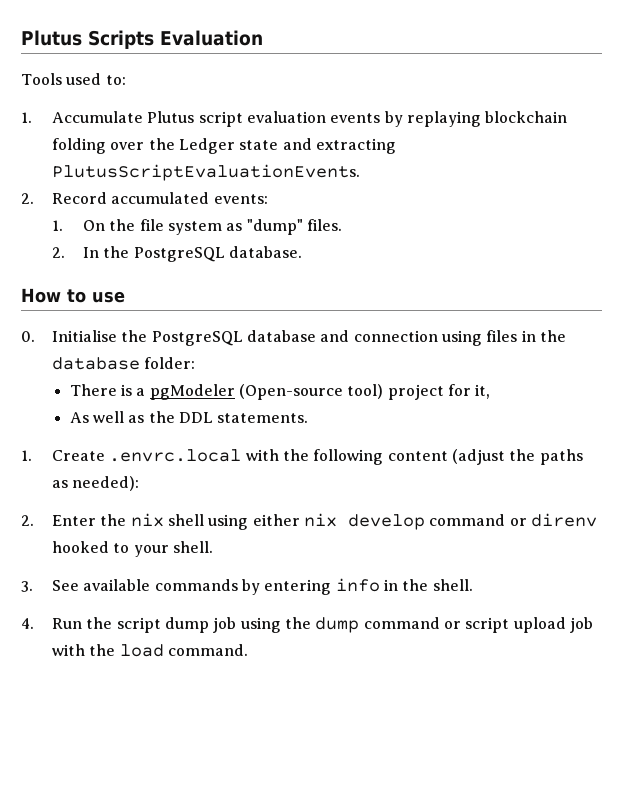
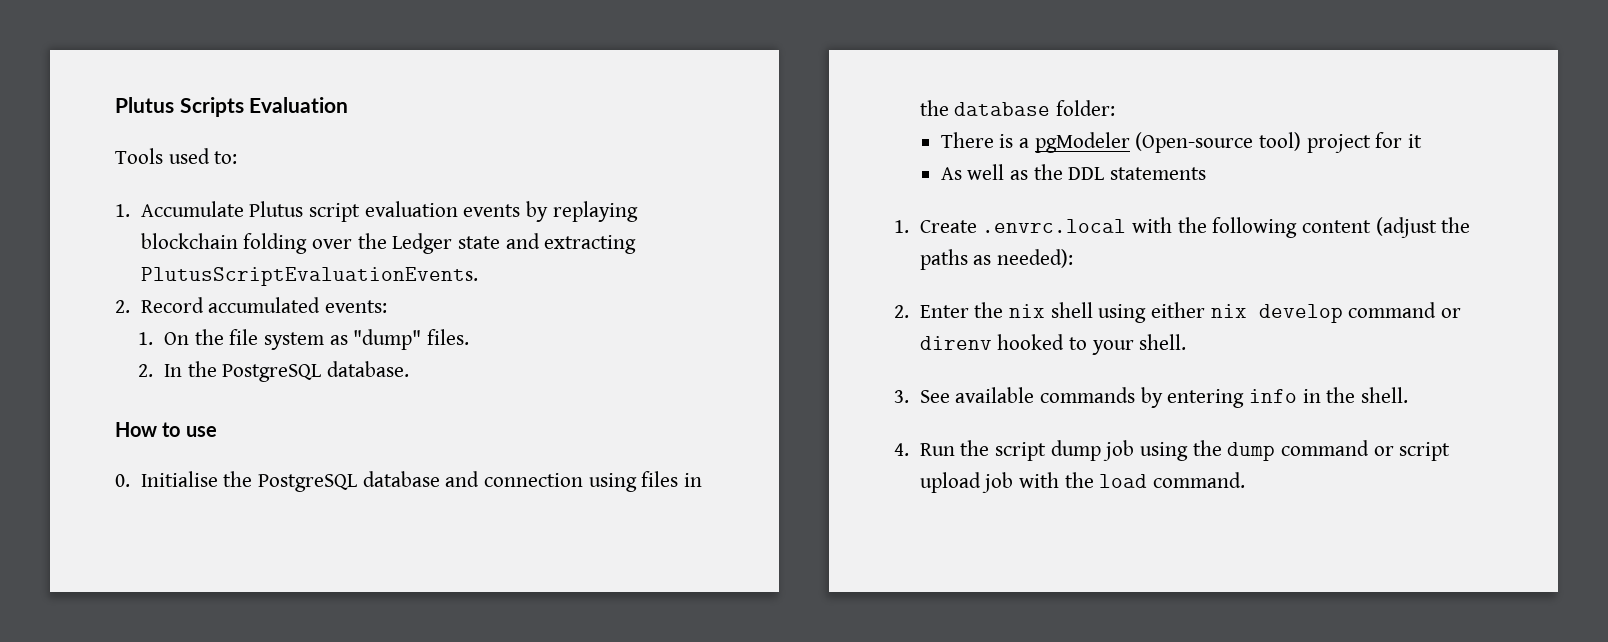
- There is a pgModeler (Open-source tool) project for it,
+ There is a pgModeler (Open-source tool) project for it
- As well as the DDL statements.
+ As well as the DDL statements

